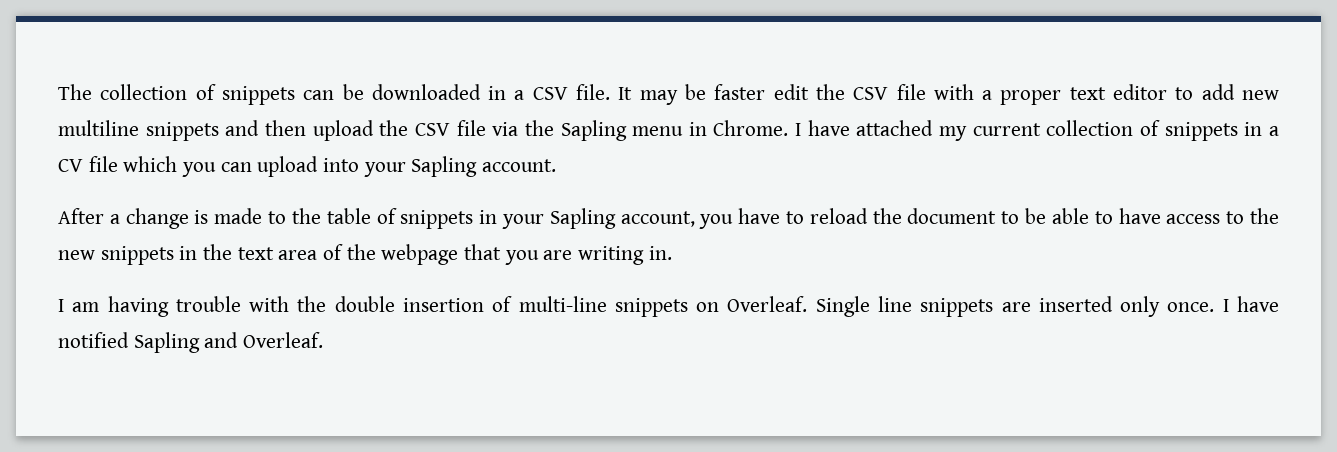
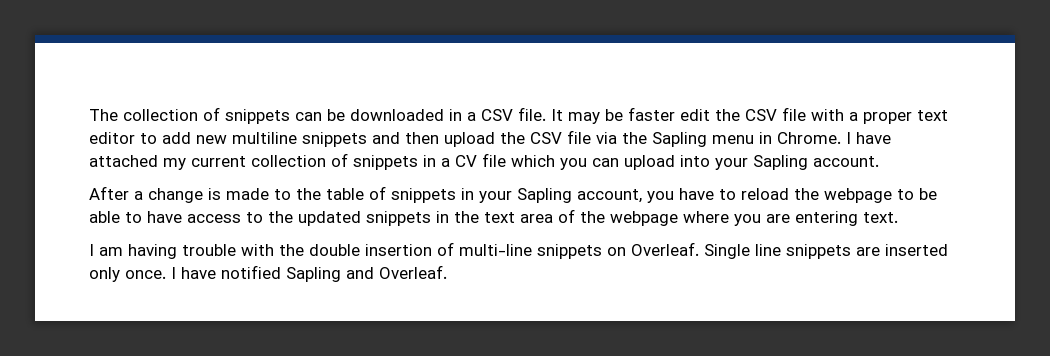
- After a change is made to the table of snippets in your Sapling account, you have to reload the document to be able to have access to the new snippets in the text area of the webpage that you are writing in.
+ After a change is made to the table of snippets in your Sapling account, you have to reload the webpage to be able to have access to the updated snippets in the text area of the webpage where you are entering text.

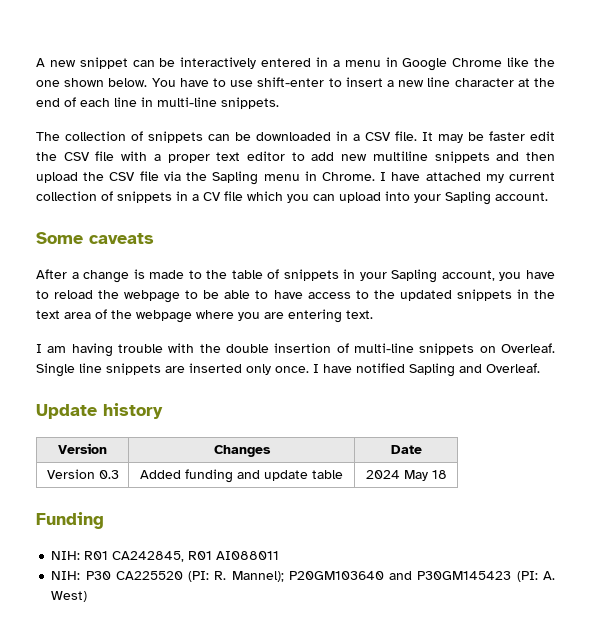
+ A new snippet can be interactively entered in a menu in Google Chrome like the one shown below. You have to use shift-enter to insert a new line character at the end of each line in multi-line snippets.
+ Some caveats
+ Update history
+ Version | Changes | Date
+ Version 0.3 | Added funding and update table | 2024 May 18
+ Funding
+ NIH: R01 CA242845, R01 AI088011
+ NIH: P30 CA225520 (PI: R. Mannel); P20GM103640 and P30GM145423 (PI: A. West)

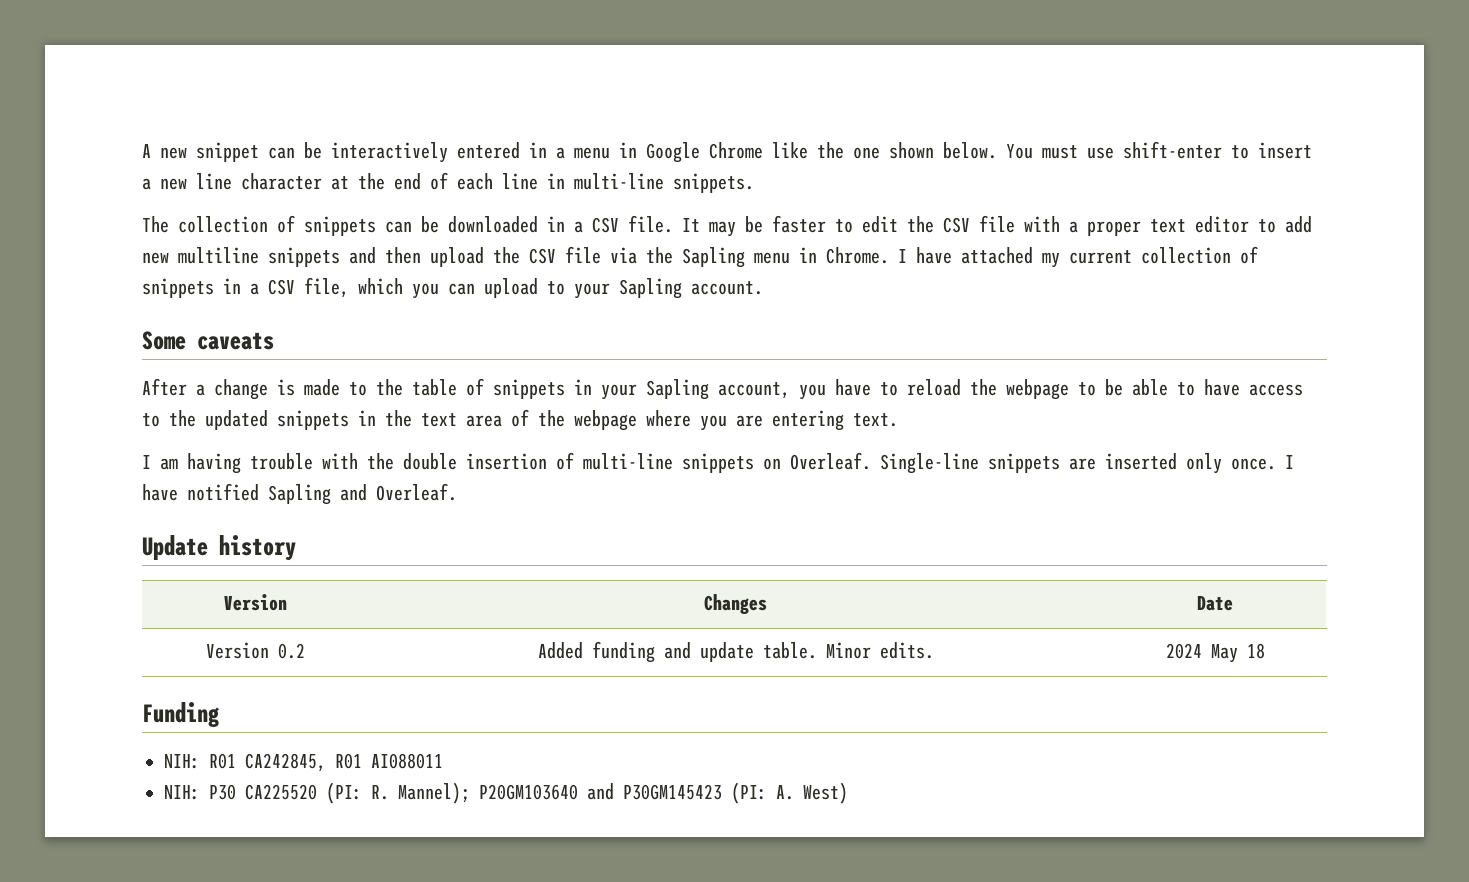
- You have to use shift-enter to insert a new line character at the end of each line in multi-line snippets.
+ You must use shift-enter to insert a new line character at the end of each line in multi-line snippets.
- It may be faster edit the CSV file with a proper text editor to add new multiline snippets and then upload the CSV file via the Sapling menu in Chrome.
+ It may be faster to edit the CSV file with a proper text editor to add new multiline snippets and then upload the CSV file via the Sapling menu in Chrome.
- I have attached my current collection of snippets in a CV file which you can upload into your Sapling account.
+ I have attached my current collection of snippets in a CSV file, which you can upload to your Sapling account.
- Single line snippets are inserted only once.
+ Single-line snippets are inserted only once.
- Version 0.3 | Added funding and update table | 2024 May 18
+ Version 0.2 | Added funding and update table. Minor edits. | 2024 May 18

